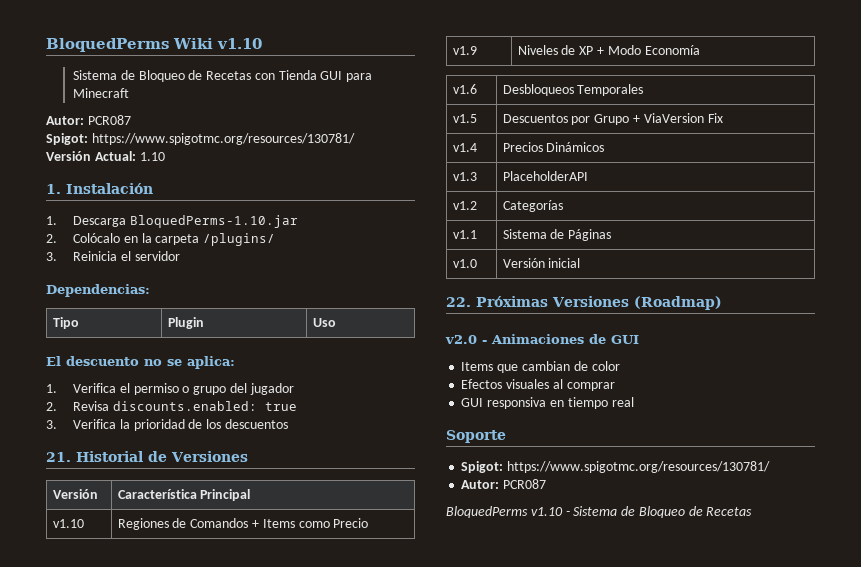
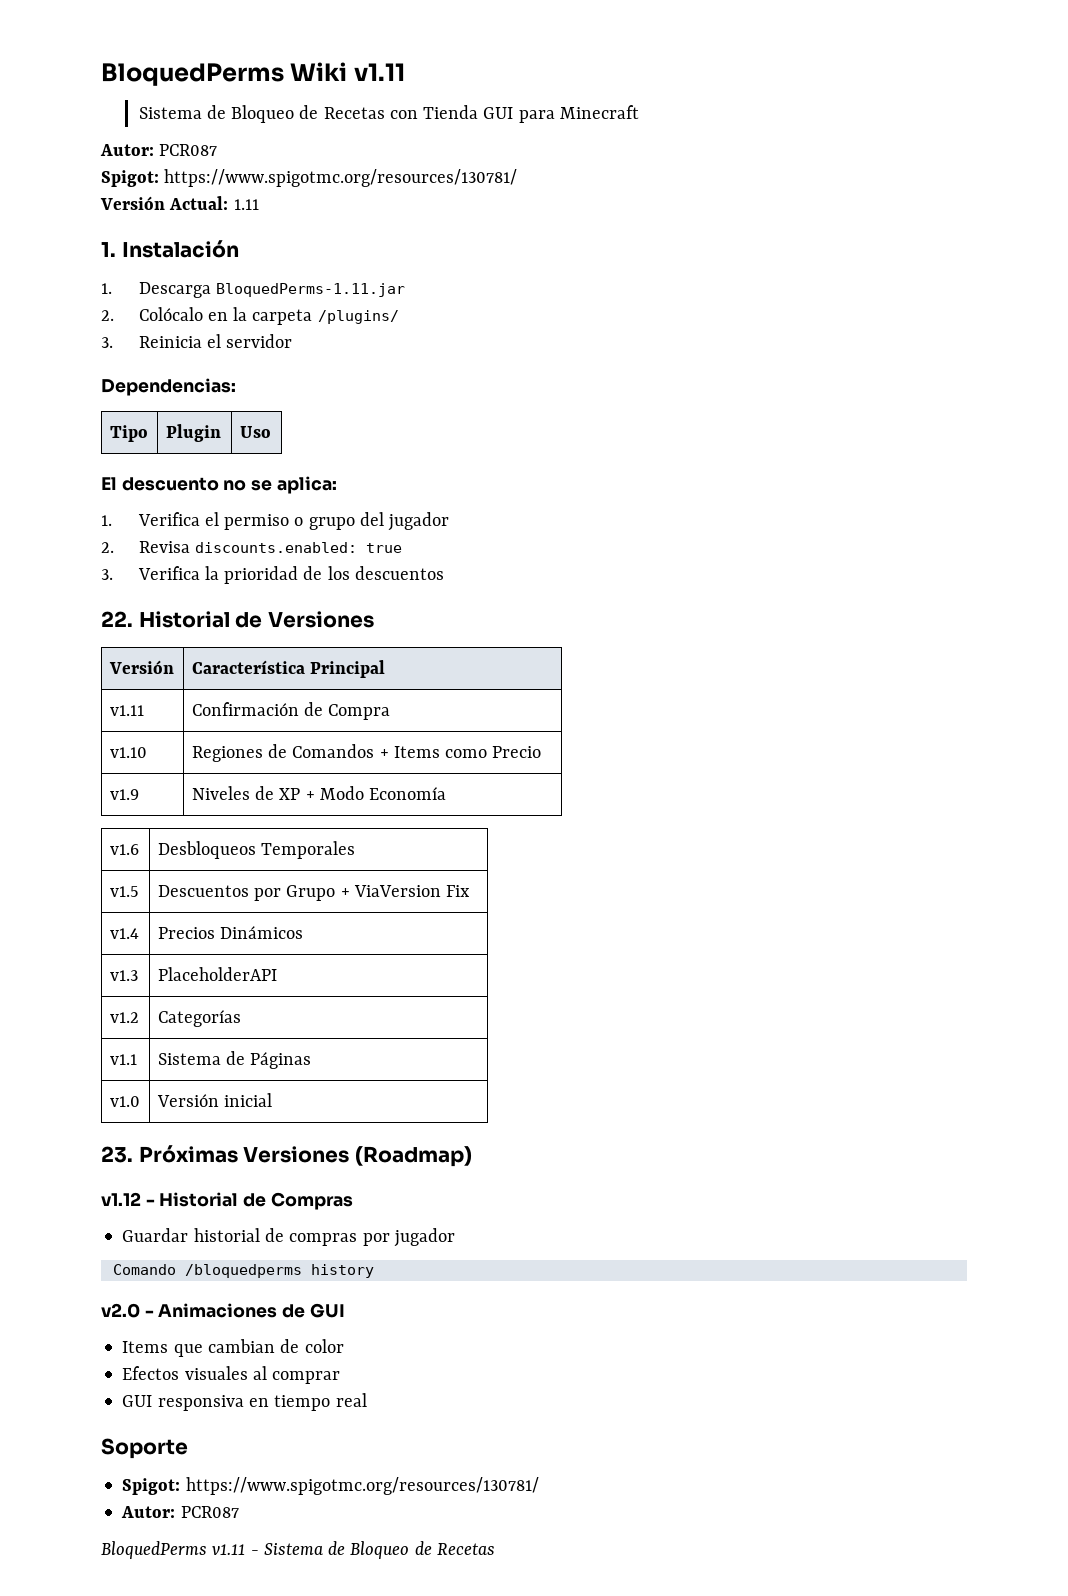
- BloquedPerms Wiki v1.10
+ BloquedPerms Wiki v1.11
- Versión Actual: 1.10
+ Versión Actual: 1.11
- 1. Descarga BloquedPerms-1.10.jar
+ 1. Descarga BloquedPerms-1.11.jar
- 21. Historial de Versiones
+ 22. Historial de Versiones
+ v1.11 | Confirmación de Compra
- 22. Próximas Versiones (Roadmap)
+ 23. Próximas Versiones (Roadmap)
+ v1.12 - Historial de Compras
+ Guardar historial de compras por jugador
+ Comando /bloquedperms history
- BloquedPerms v1.10 - Sistema de Bloqueo de Recetas
+ BloquedPerms v1.11 - Sistema de Bloqueo de Recetas

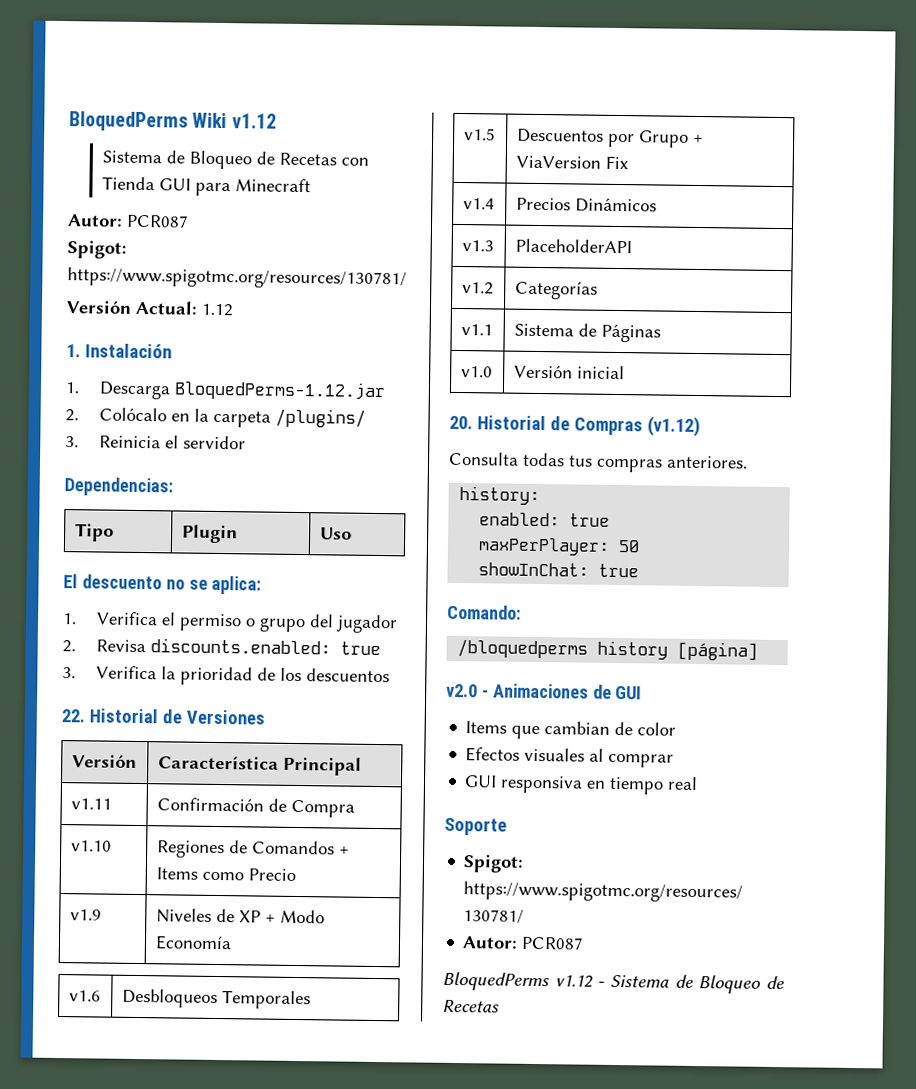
- BloquedPerms Wiki v1.11
+ BloquedPerms Wiki v1.12
- Versión Actual: 1.11
+ Versión Actual: 1.12
- 1. Descarga BloquedPerms-1.11.jar
+ 1. Descarga BloquedPerms-1.12.jar
- 23. Próximas Versiones (Roadmap)
- v1.12 - Historial de Compras
- Guardar historial de compras por jugador
- Comando /bloquedperms history
+ 20. Historial de Compras (v1.12)
+ Consulta todas tus compras anteriores.
+ history:
+ enabled: true
+ maxPerPlayer: 50
+ showInChat: true
+ Comando:
+ /bloquedperms history [página]
- BloquedPerms v1.11 - Sistema de Bloqueo de Recetas
+ BloquedPerms v1.12 - Sistema de Bloqueo de Recetas

